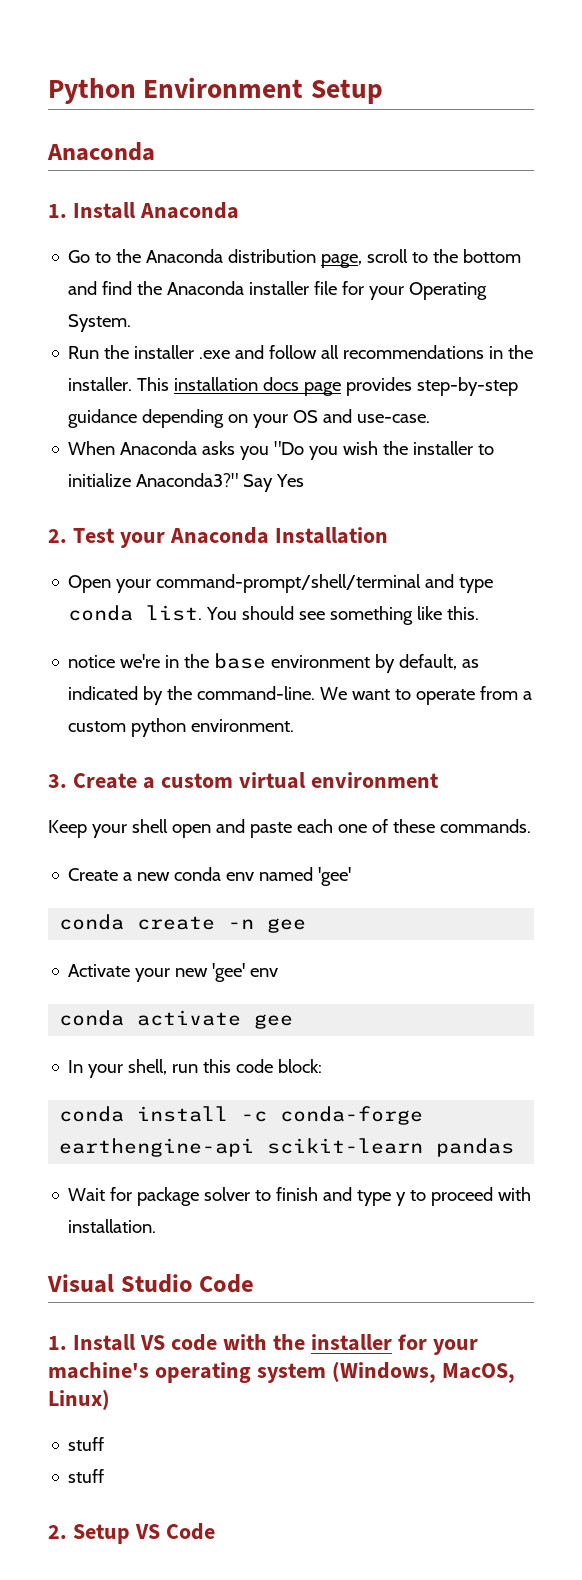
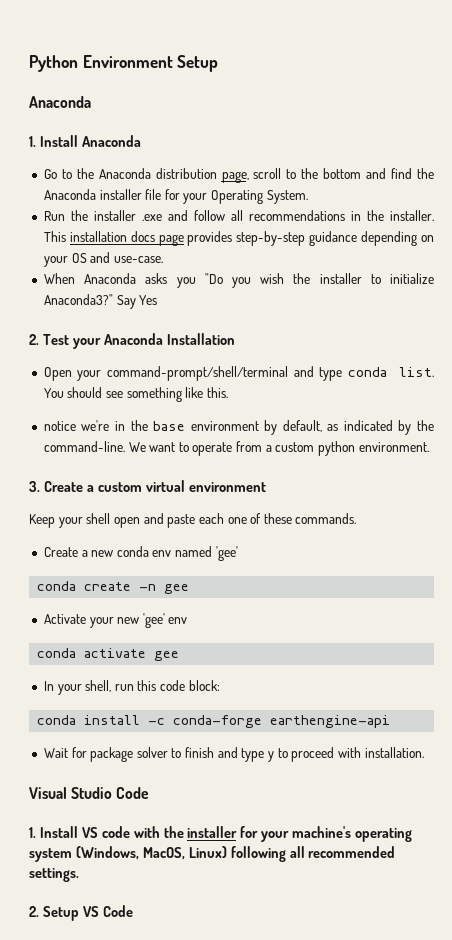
- conda install -c conda-forge earthengine-api scikit-learn pandas
+ conda install -c conda-forge earthengine-api
- 1. Install VS code with the installer for your machine's operating system (Windows, MacOS, Linux)
- stuff
- stuff
+ 1. Install VS code with the installer for your machine's operating system (Windows, MacOS, Linux) following all recommended settings.

